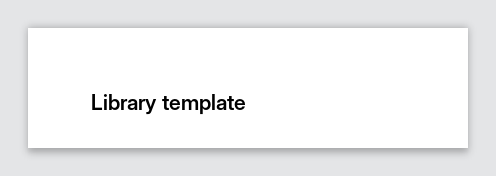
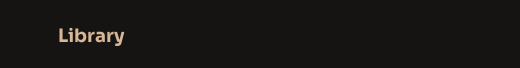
- Library template
+ Library

